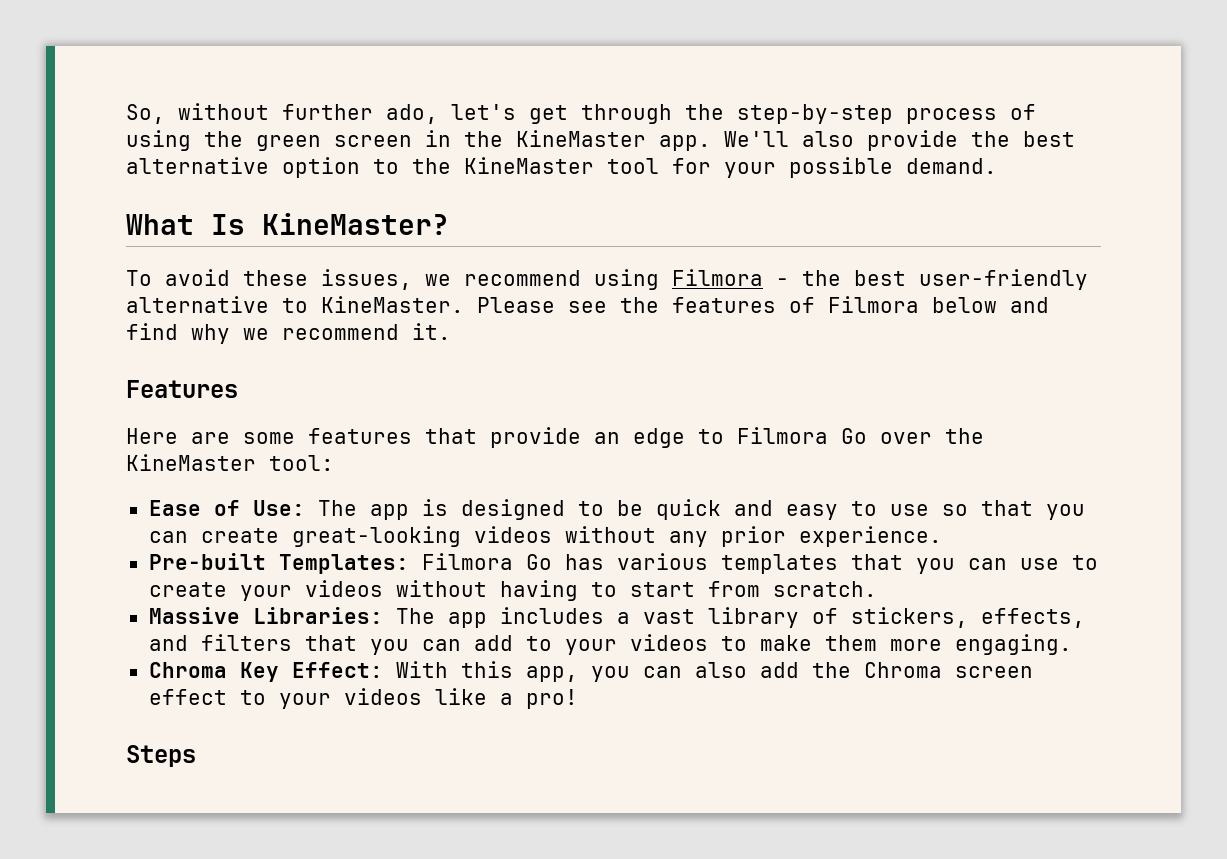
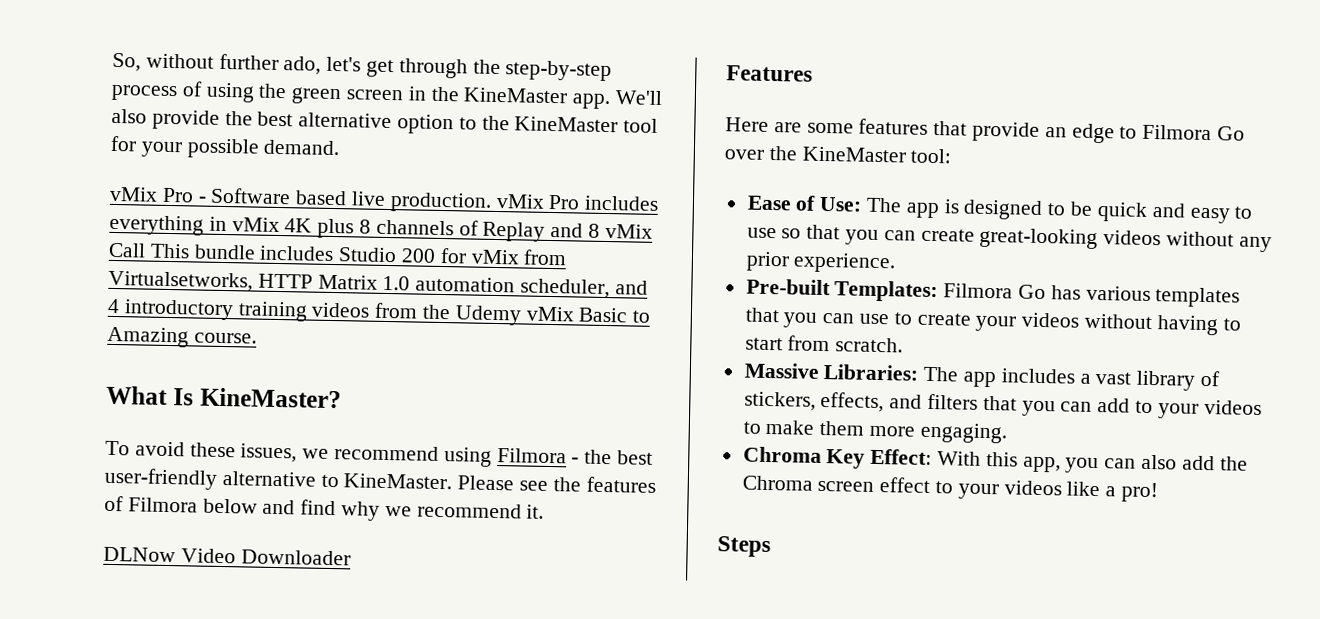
+ vMix Pro - Software based live production. vMix Pro includes everything in vMix 4K plus 8 channels of Replay and 8 vMix Call This bundle includes Studio 200 for vMix from Virtualsetworks, HTTP Matrix 1.0 automation scheduler, and 4 introductory training videos from the Udemy vMix Basic to Amazing course.
+ DLNow Video Downloader

